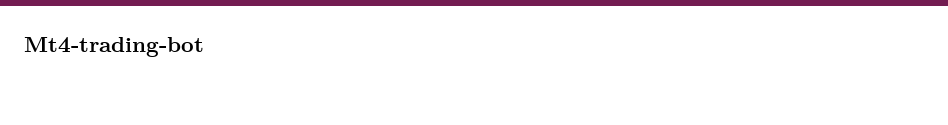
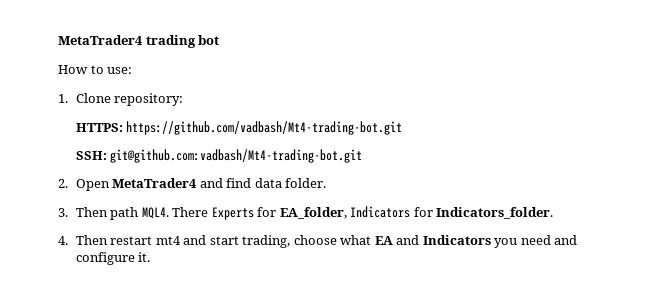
- Mt4-trading-bot
+ MetaTrader4 trading bot
+ How to use:
+ 1. Clone repository:
+ HTTPS: https://github.com/vadbash/Mt4-trading-bot.git
+ SSH: git@github.com:vadbash/Mt4-trading-bot.git
+ 2. Open MetaTrader4 and find data folder.
+ 3. Then path MQL4. There Experts for EA_folder, Indicators for Indicators_folder.
+ 4. Then restart mt4 and start trading, choose what EA and Indicators you need and configure it.

